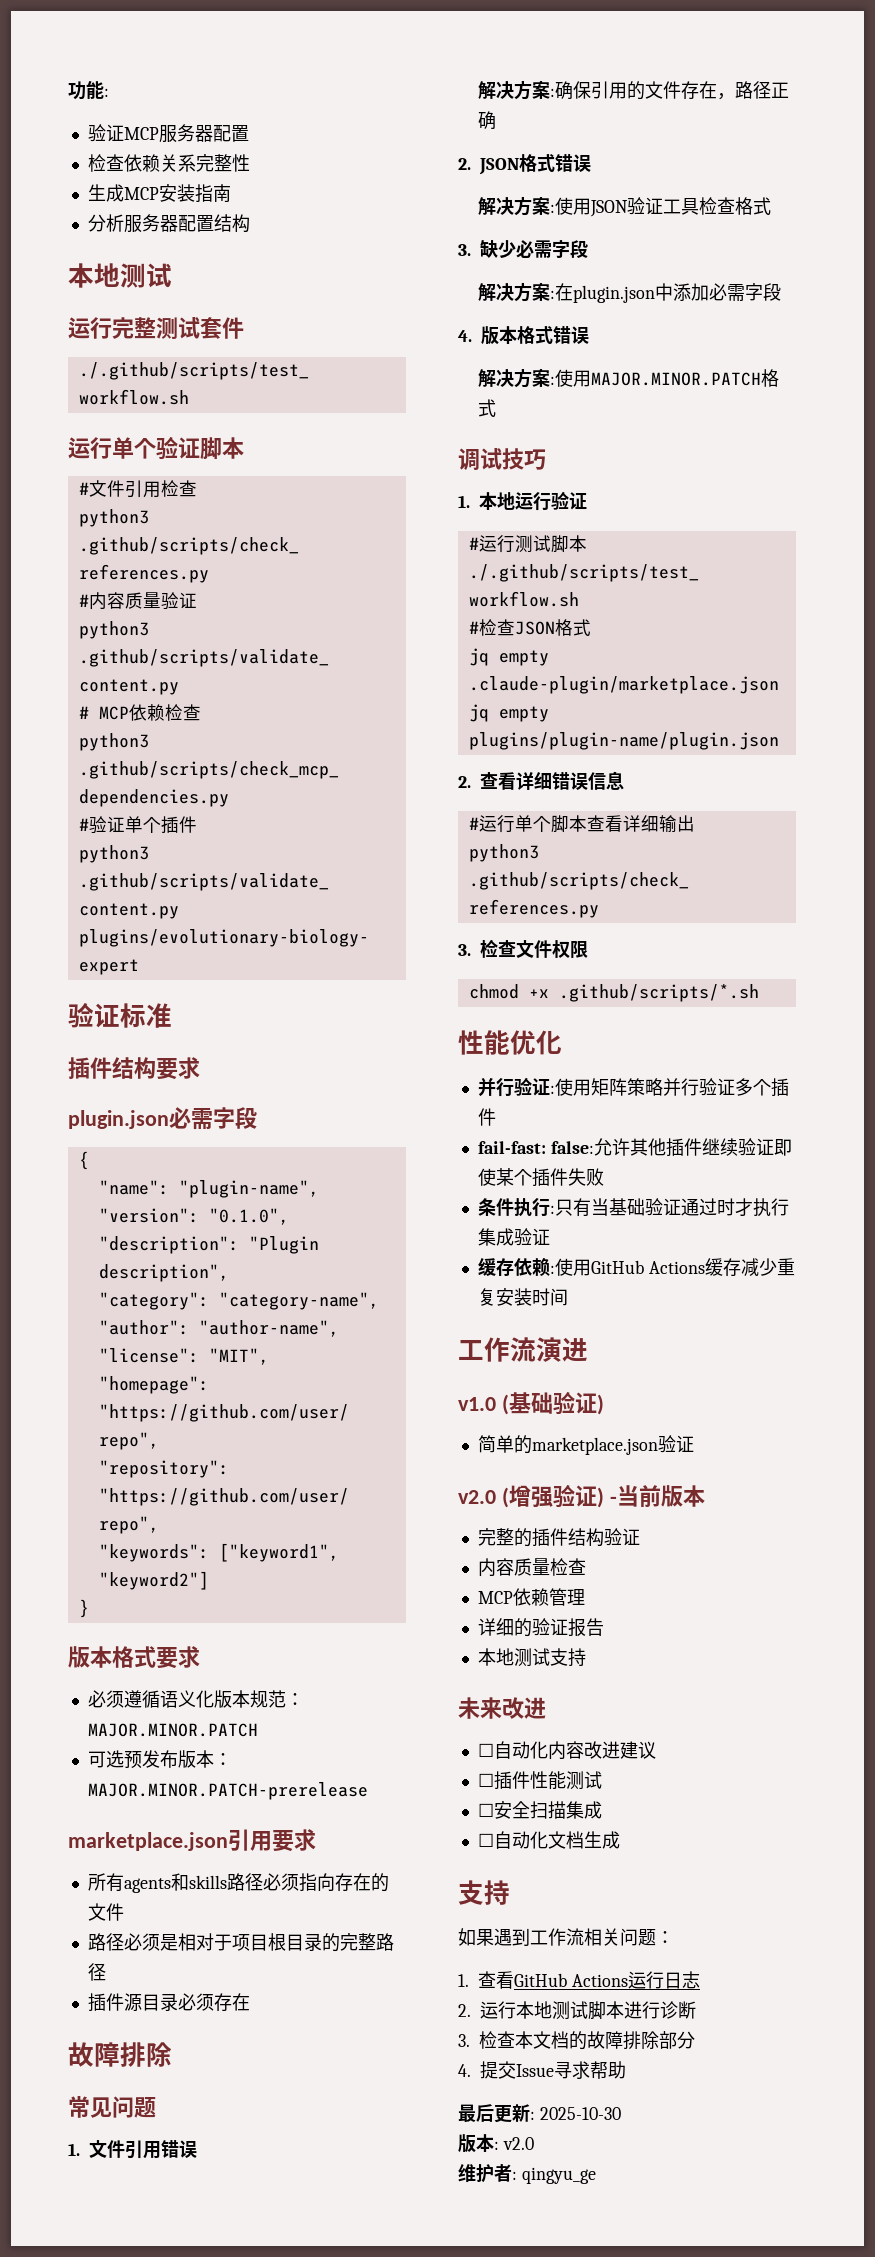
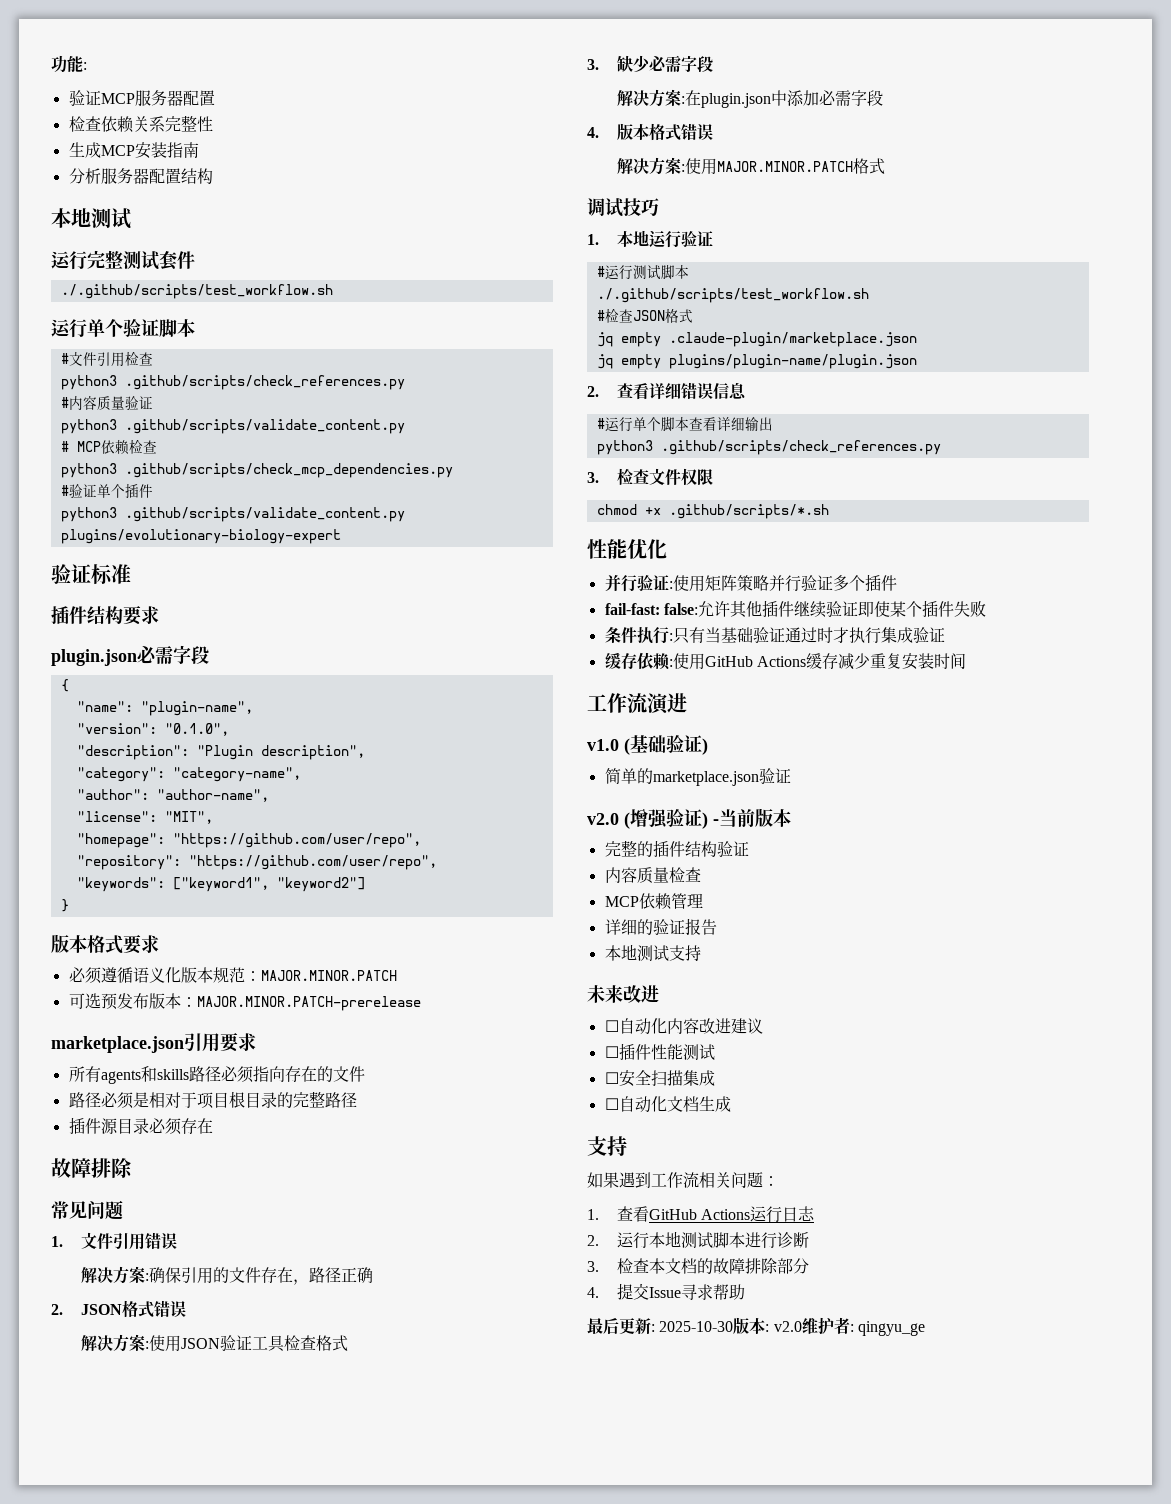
- 最后更新: 2025-10-30
- 版本: v2.0
- 维护者: qingyu_ge
+ 最后更新: 2025-10-30版本: v2.0维护者: qingyu_ge

